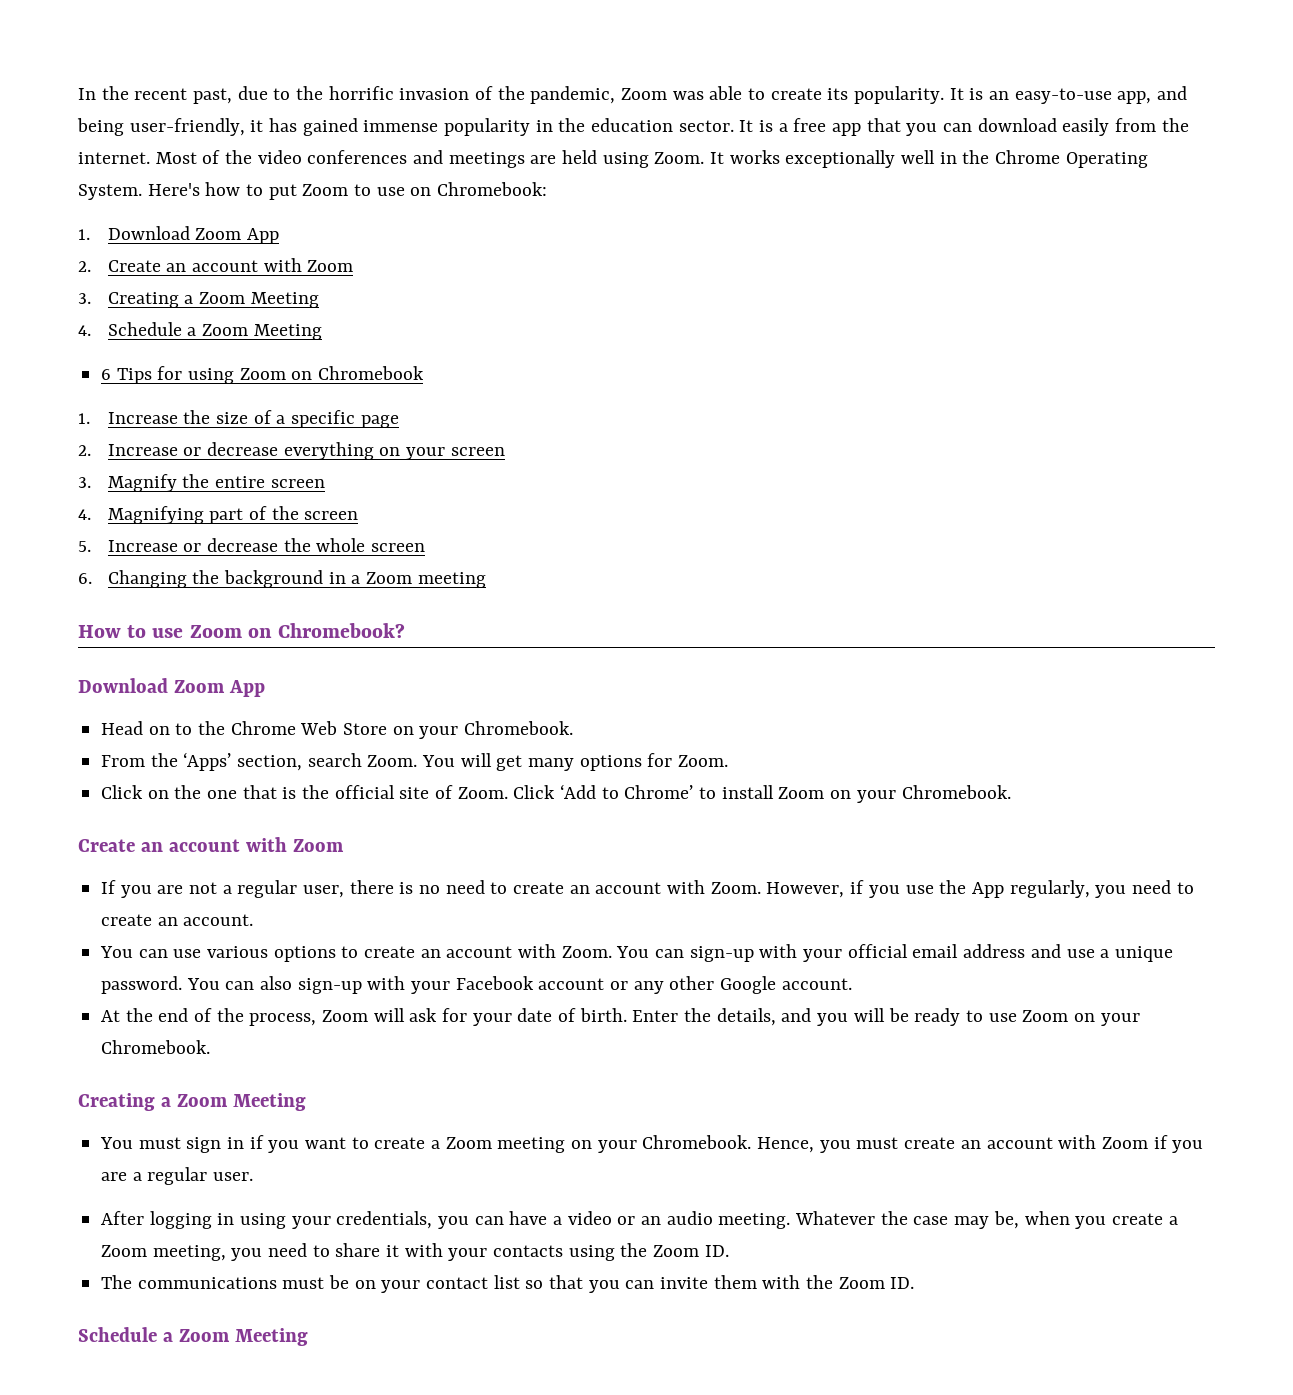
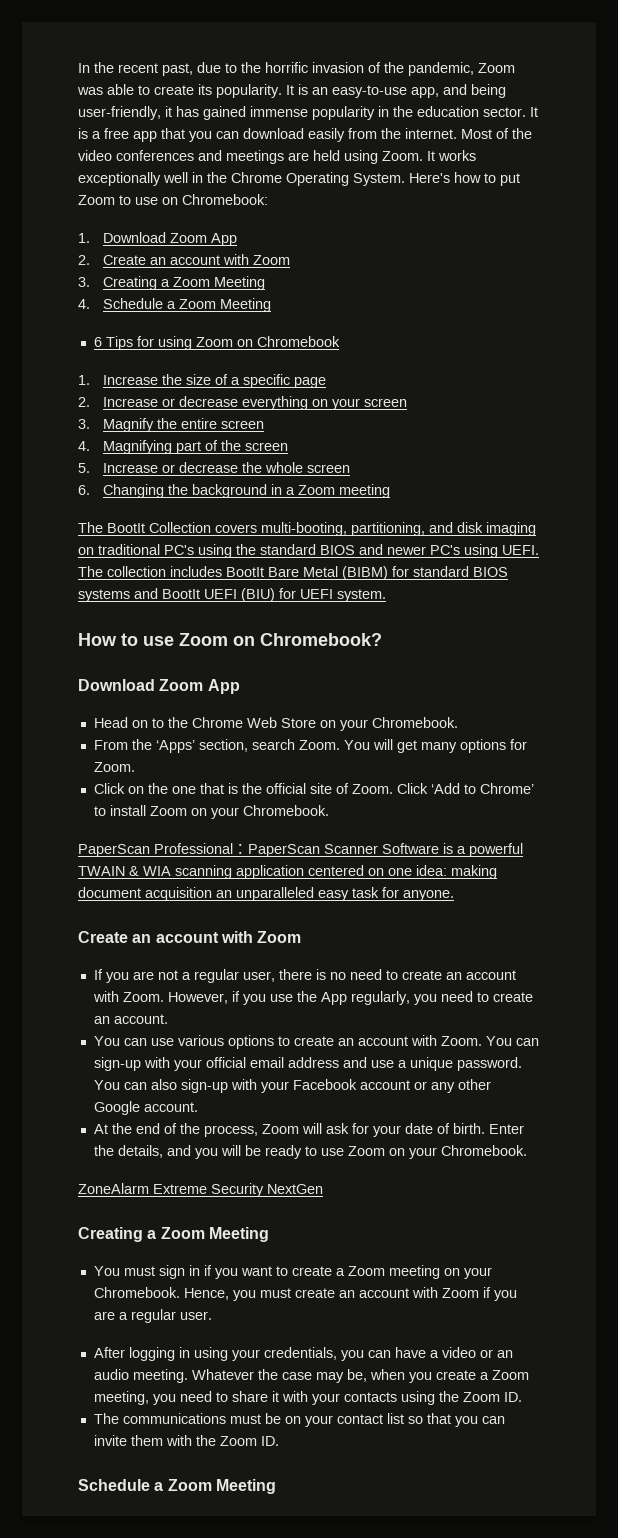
+ The BootIt Collection covers multi-booting, partitioning, and disk imaging on traditional PC's using the standard BIOS and newer PC's using UEFI. The collection includes BootIt Bare Metal (BIBM) for standard BIOS systems and BootIt UEFI (BIU) for UEFI system.
+ PaperScan Professional：PaperScan Scanner Software is a powerful TWAIN & WIA scanning application centered on one idea: making document acquisition an unparalleled easy task for anyone.
+ ZoneAlarm Extreme Security NextGen

